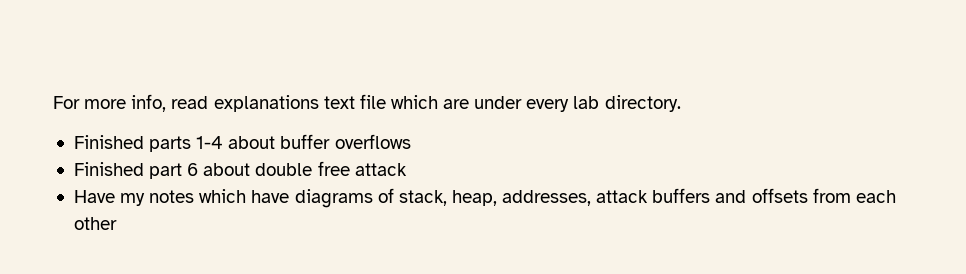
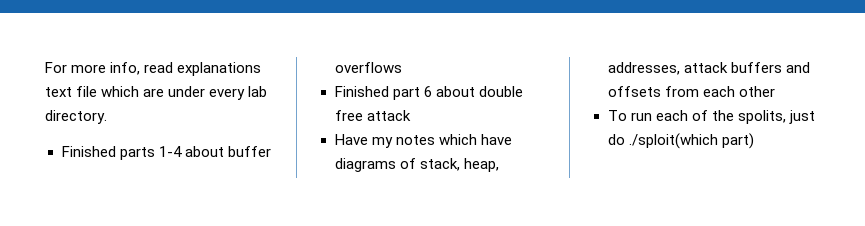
+ To run each of the spolits, just do ./sploit(which part)

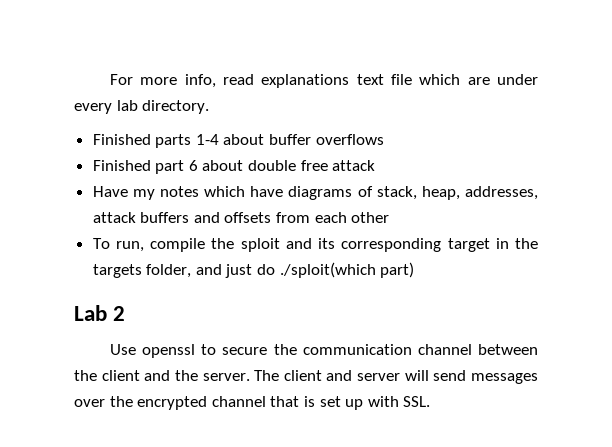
- To run each of the spolits, just do ./sploit(which part)
+ To run, compile the sploit and its corresponding target in the targets folder, and just do ./sploit(which part)
+ Lab 2
+ Use openssl to secure the communication channel between the client and the server. The client and server will send messages over the encrypted channel that is set up with SSL.

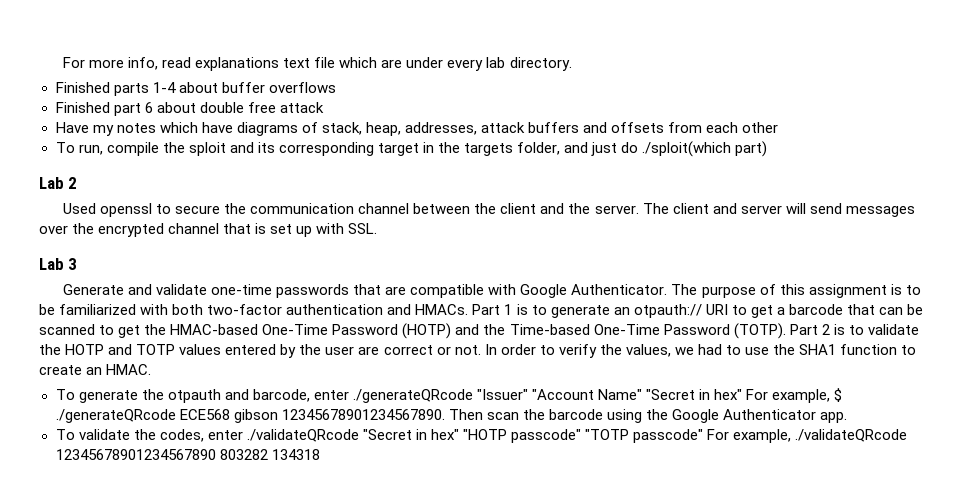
- Use openssl to secure the communication channel between the client and the server.
+ Used openssl to secure the communication channel between the client and the server.
+ Lab 3
+ Generate and validate one-time passwords that are compatible with Google Authenticator. The purpose of this assignment is to be familiarized with both two-factor authentication and HMACs. Part 1 is to generate an otpauth:// URI to get a barcode that can be scanned to get the HMAC-based One-Time Password (HOTP) and the Time-based One-Time Password (TOTP). Part 2 is to validate the HOTP and TOTP values entered by the user are correct or not. In order to verify the values, we had to use the SHA1 function to create an HMAC.
+ To generate the otpauth and barcode, enter ./generateQRcode "Issuer" "Account Name" "Secret in hex" For example, $ ./generateQRcode ECE568 gibson 12345678901234567890. Then scan the barcode using the Google Authenticator app.
+ To validate the codes, enter ./validateQRcode "Secret in hex" "HOTP passcode" "TOTP passcode" For example, ./validateQRcode 12345678901234567890 803282 134318

